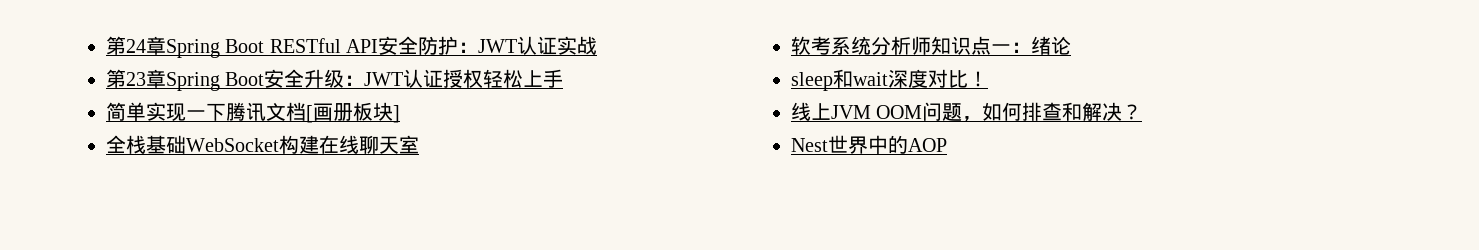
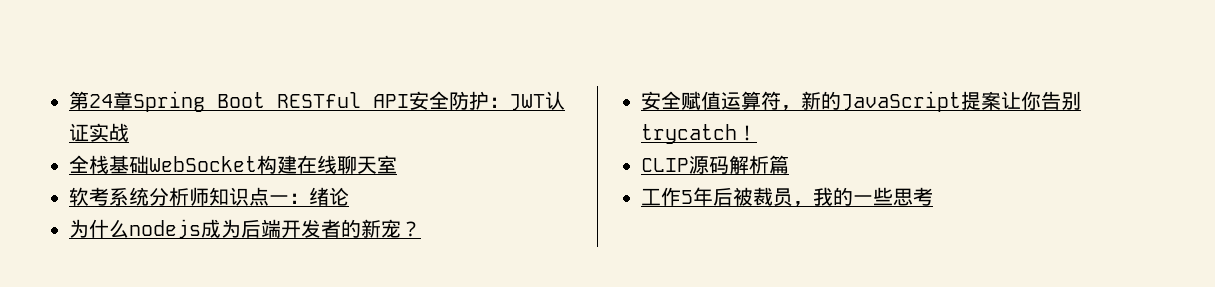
- 第23章Spring Boot安全升级：JWT认证授权轻松上手
- 简单实现一下腾讯文档[画册板块]
- sleep和wait深度对比！
- 线上JVM OOM问题，如何排查和解决？
- Nest世界中的AOP
+ 为什么nodejs成为后端开发者的新宠？
+ 安全赋值运算符，新的JavaScript提案让你告别trycatch！
+ CLIP源码解析篇
+ 工作5年后被裁员，我的一些思考

